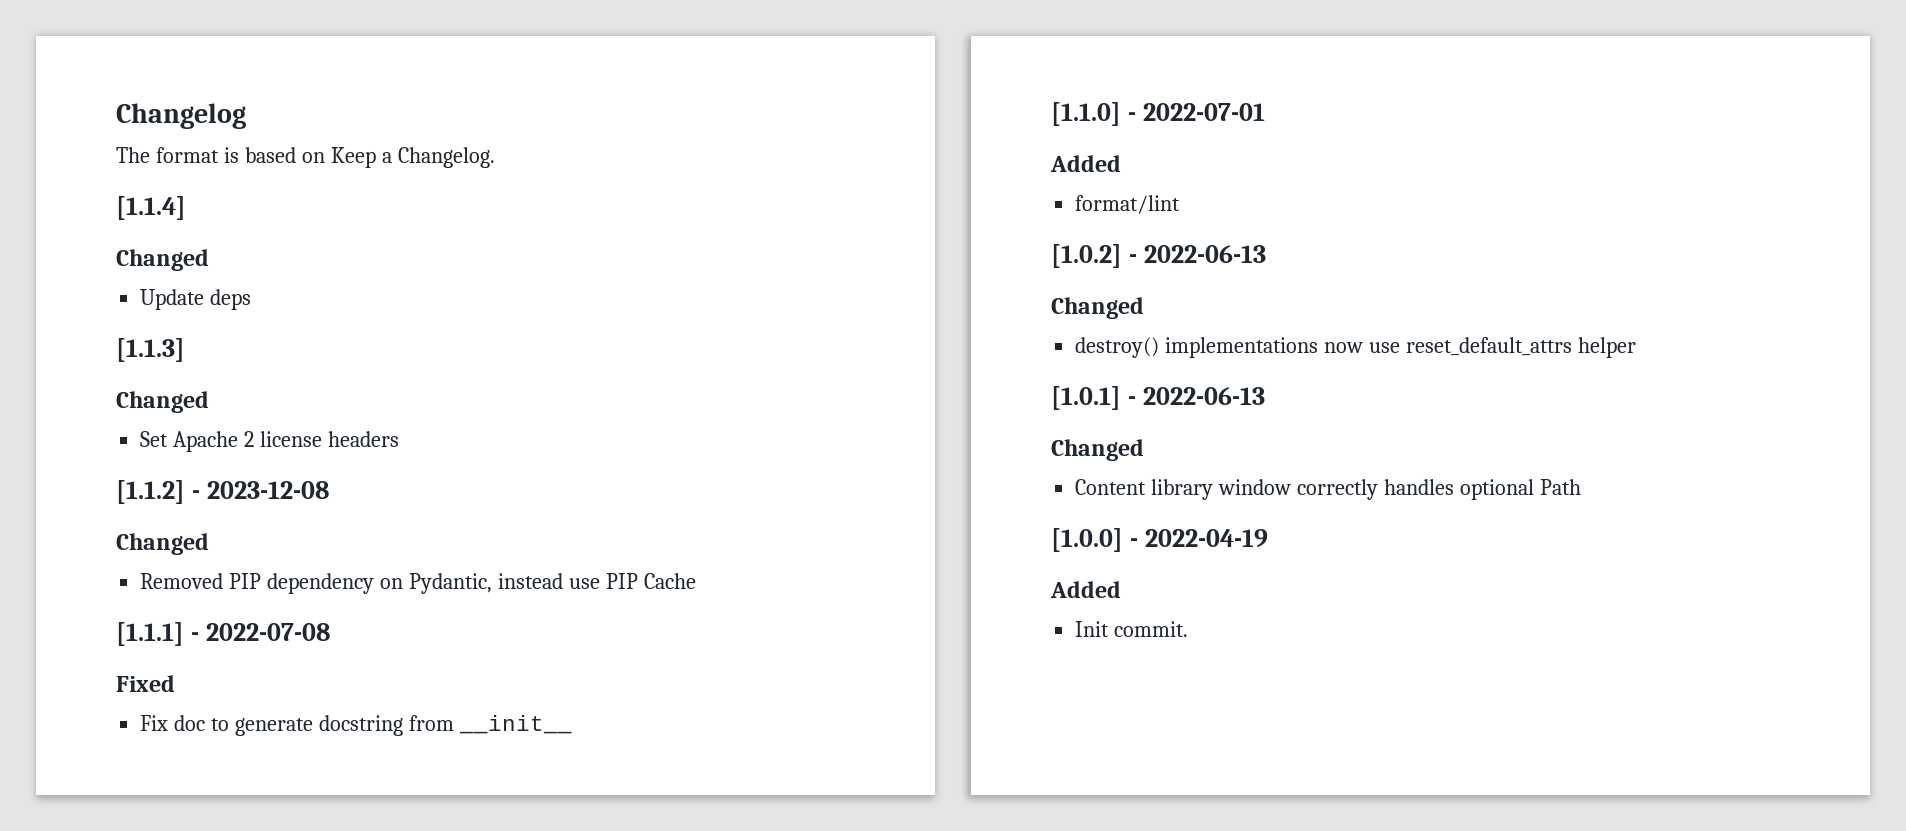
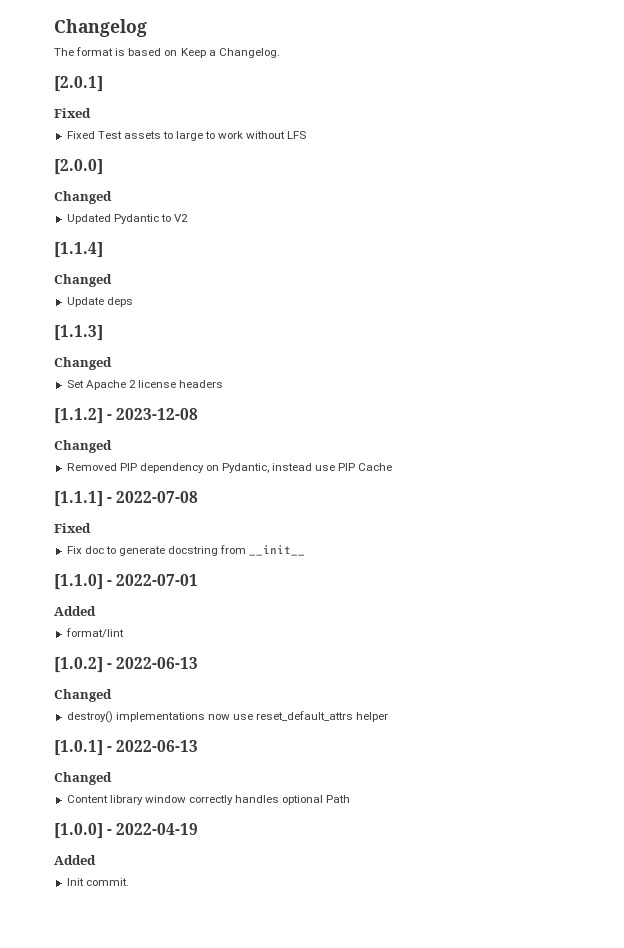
+ [2.0.1]
+ Fixed
+ Fixed Test assets to large to work without LFS
+ [2.0.0]
+ Changed
+ Updated Pydantic to V2

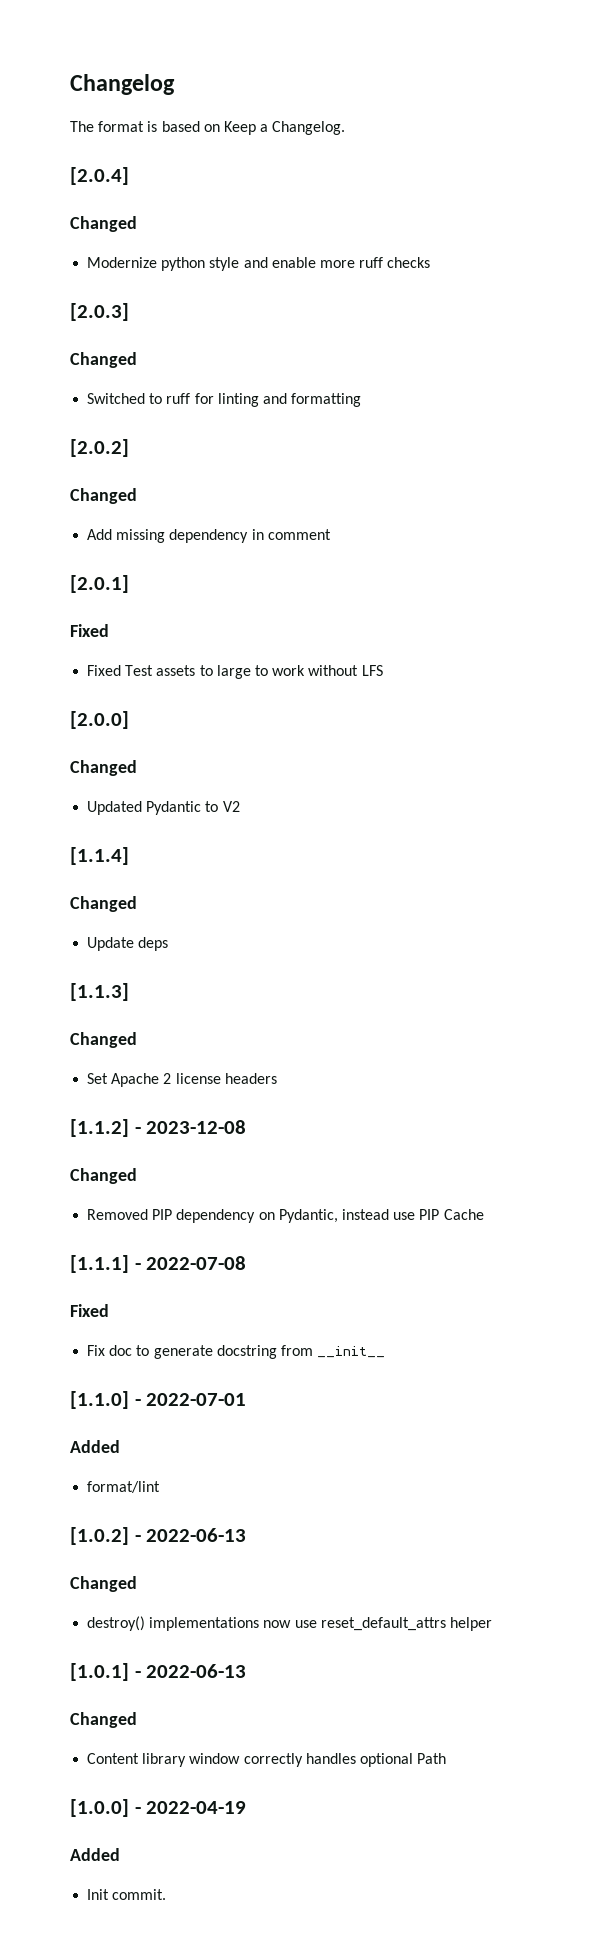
+ [2.0.4]
+ Changed
+ Modernize python style and enable more ruff checks
+ [2.0.3]
+ Changed
+ Switched to ruff for linting and formatting
+ [2.0.2]
+ Changed
+ Add missing dependency in comment

